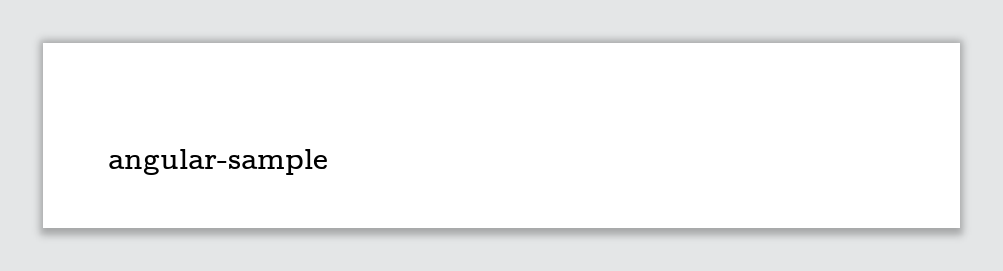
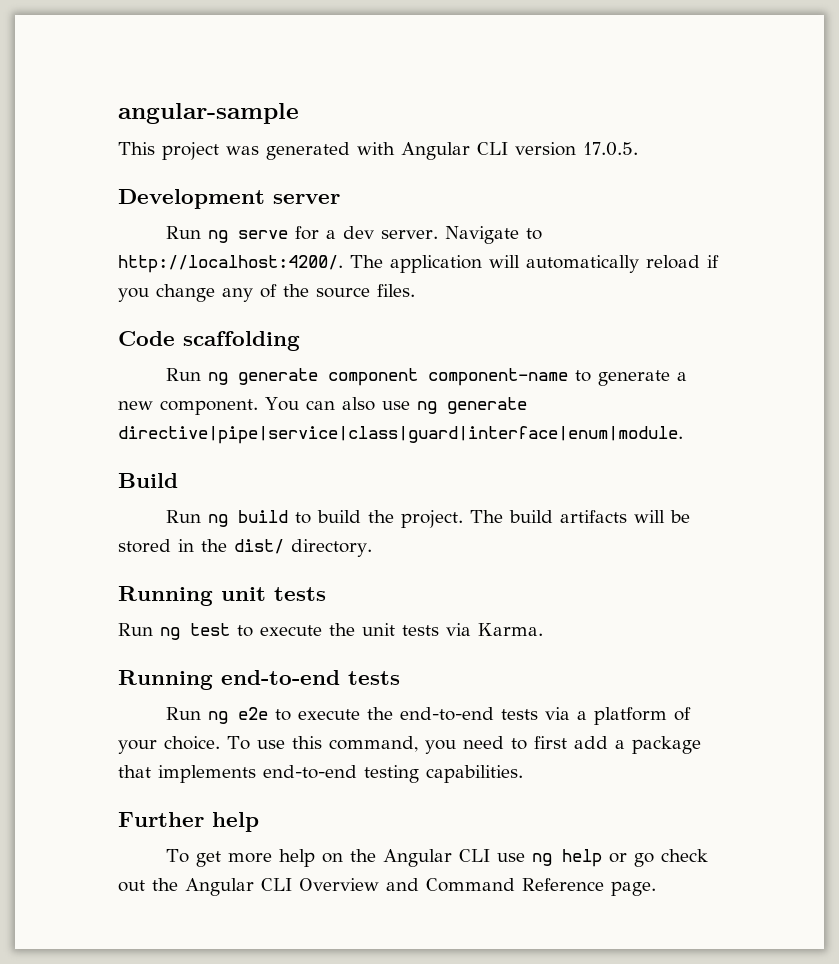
+ This project was generated with Angular CLI version 17.0.5.
+ Development server
+ Run ng serve for a dev server. Navigate to http://localhost:4200/. The application will automatically reload if you change any of the source files.
+ Code scaffolding
+ Run ng generate component component-name to generate a new component. You can also use ng generate directive|pipe|service|class|guard|interface|enum|module.
+ Build
+ Run ng build to build the project. The build artifacts will be stored in the dist/ directory.
+ Running unit tests
+ Run ng test to execute the unit tests via Karma.
+ Running end-to-end tests
+ Run ng e2e to execute the end-to-end tests via a platform of your choice. To use this command, you need to first add a package that implements end-to-end testing capabilities.
+ Further help
+ To get more help on the Angular CLI use ng help or go check out the Angular CLI Overview and Command Reference page.

